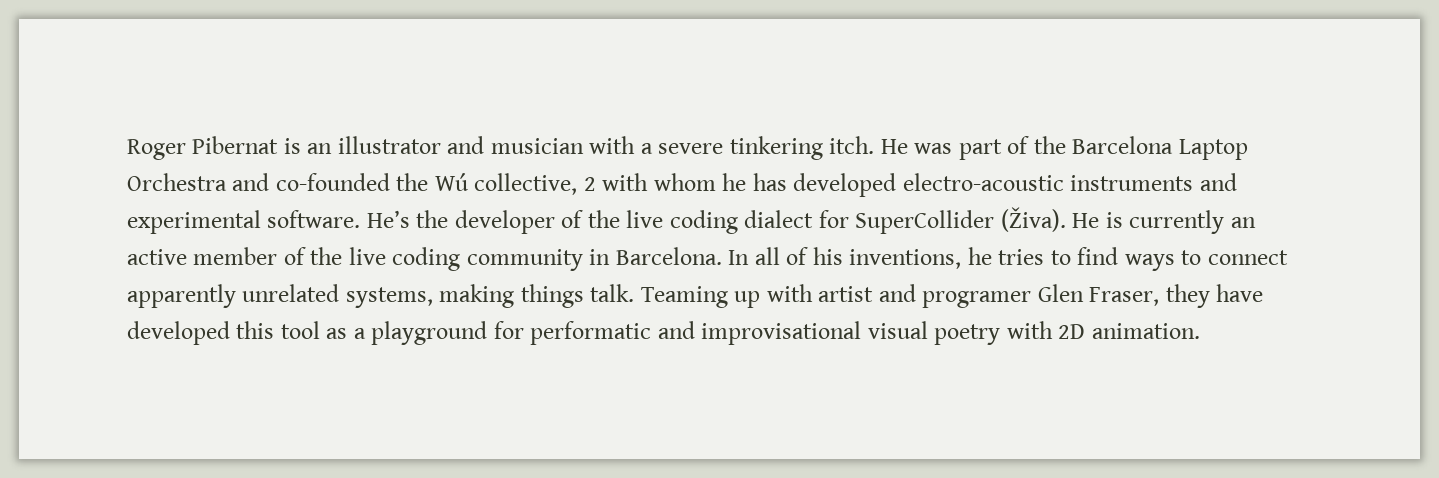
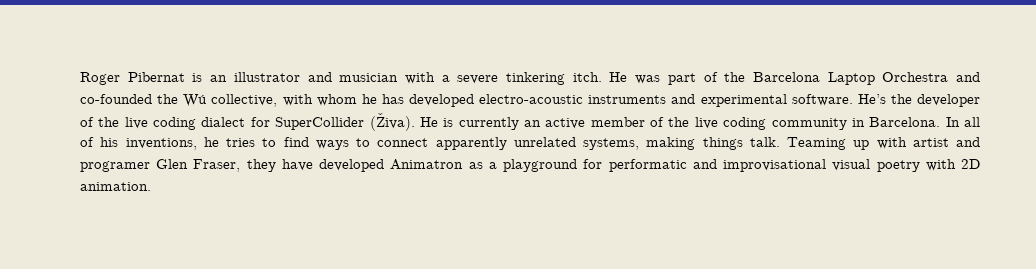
- He was part of the Barcelona Laptop Orchestra and co-founded the Wú collective, 2 with whom he has developed electro-acoustic instruments and experimental software.
+ He was part of the Barcelona Laptop Orchestra and co-founded the Wú collective, with whom he has developed electro-acoustic instruments and experimental software.
- Teaming up with artist and programer Glen Fraser, they have developed this tool as a playground for performatic and improvisational visual poetry with 2D animation.
+ Teaming up with artist and programer Glen Fraser, they have developed Animatron as a playground for performatic and improvisational visual poetry with 2D animation.

